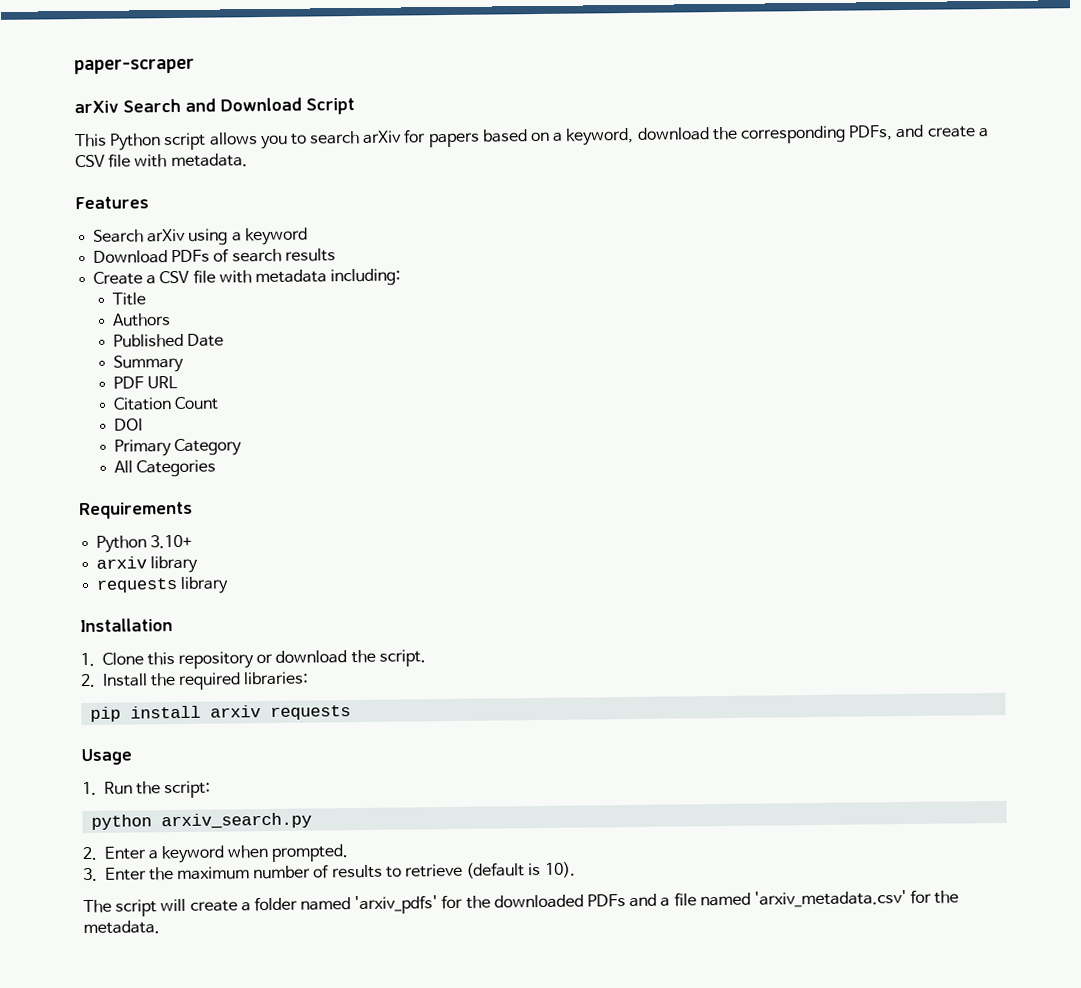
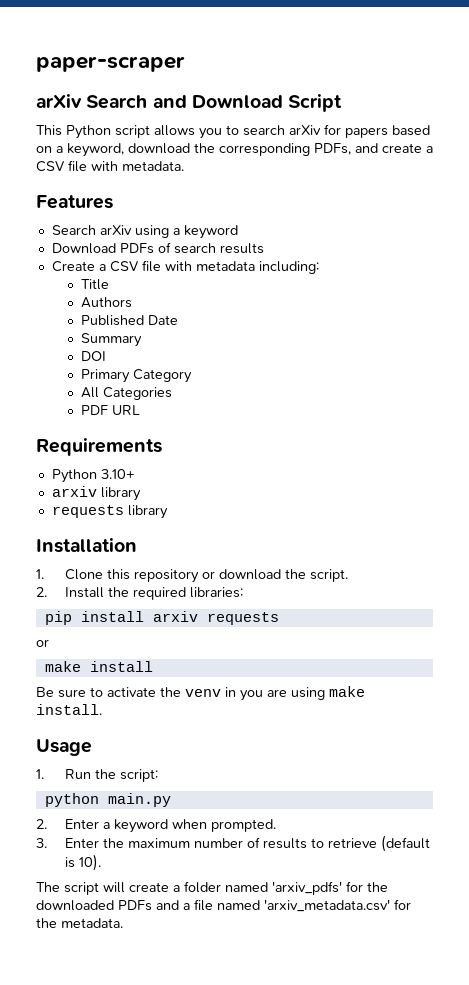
- PDF URL
- Citation Count
+ PDF URL
  pip install arxiv requests
+ or
+ make install
+ Be sure to activate the venv in you are using make install.
- python arxiv_search.py
+ python main.py

